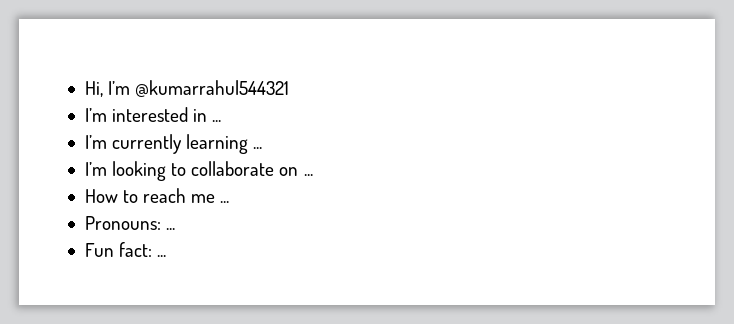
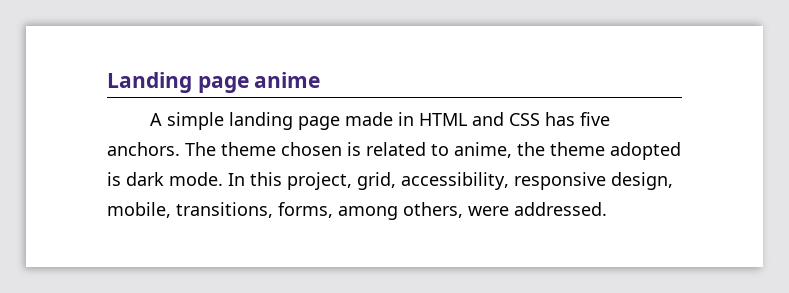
- Hi, I’m @kumarrahul544321
- I’m interested in ...
- I’m currently learning ...
- I’m looking to collaborate on ...
- How to reach me ...
- Pronouns: ...
- Fun fact: ...
+ Landing page anime
+ A simple landing page made in HTML and CSS has five anchors. The theme chosen is related to anime, the theme adopted is dark mode. In this project, grid, accessibility, responsive design, mobile, transitions, forms, among others, were addressed.

